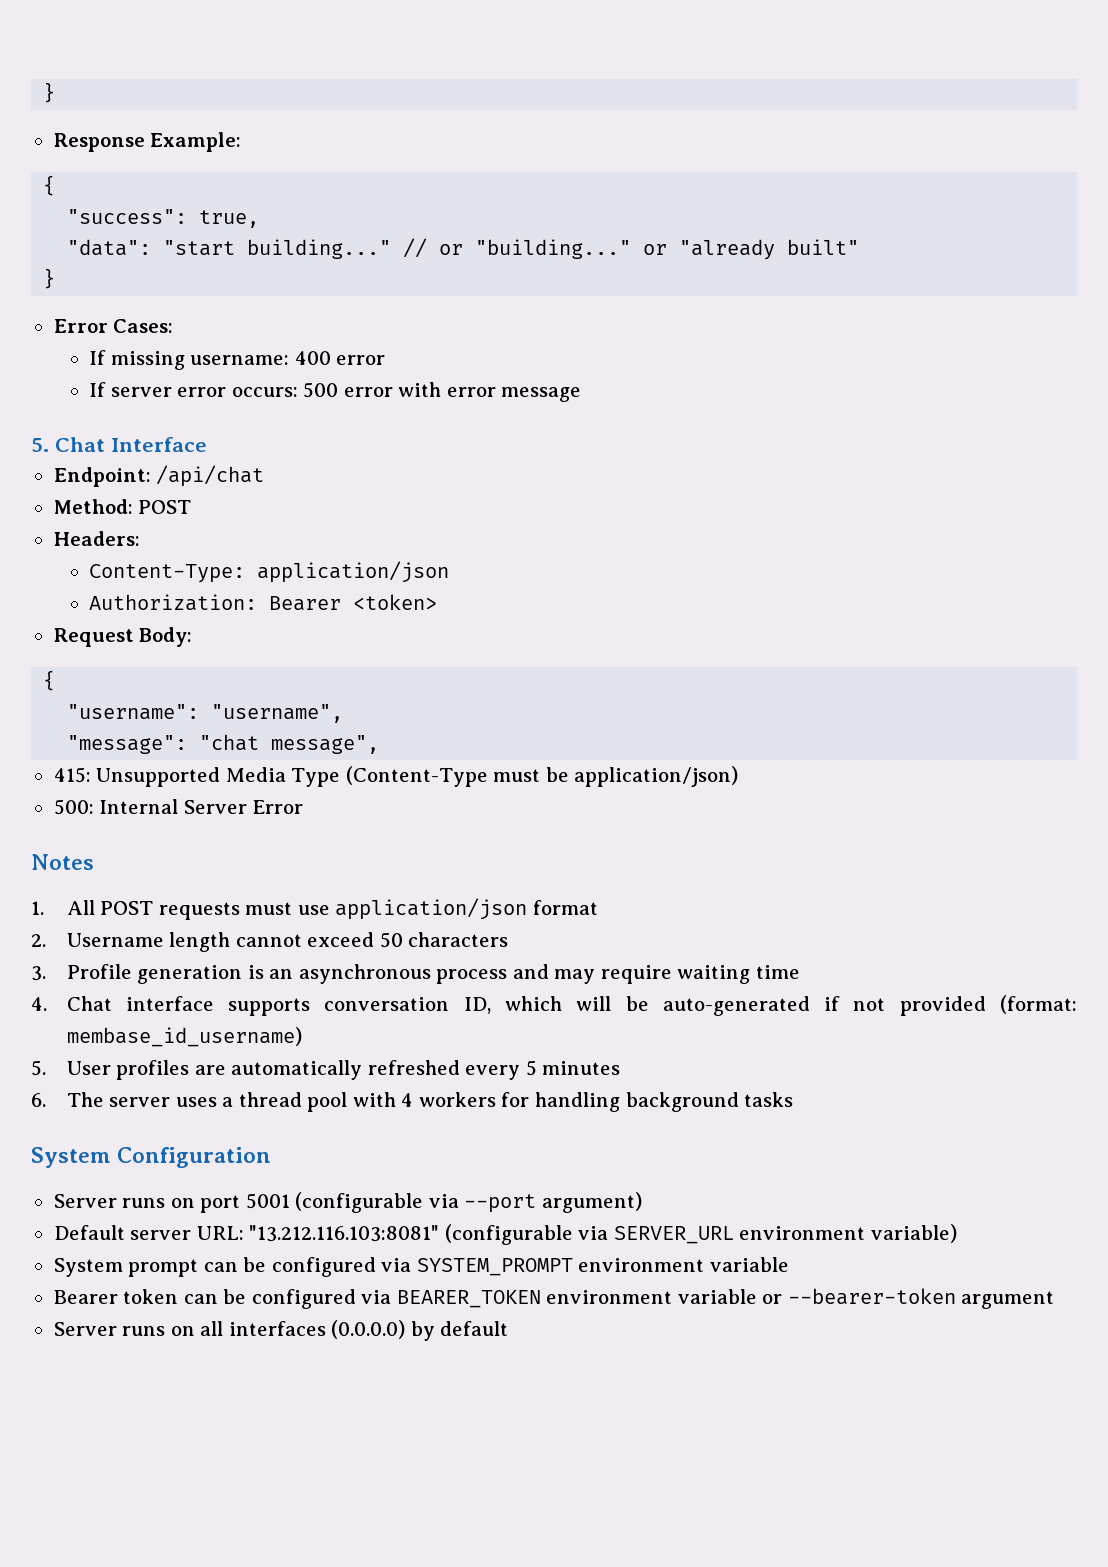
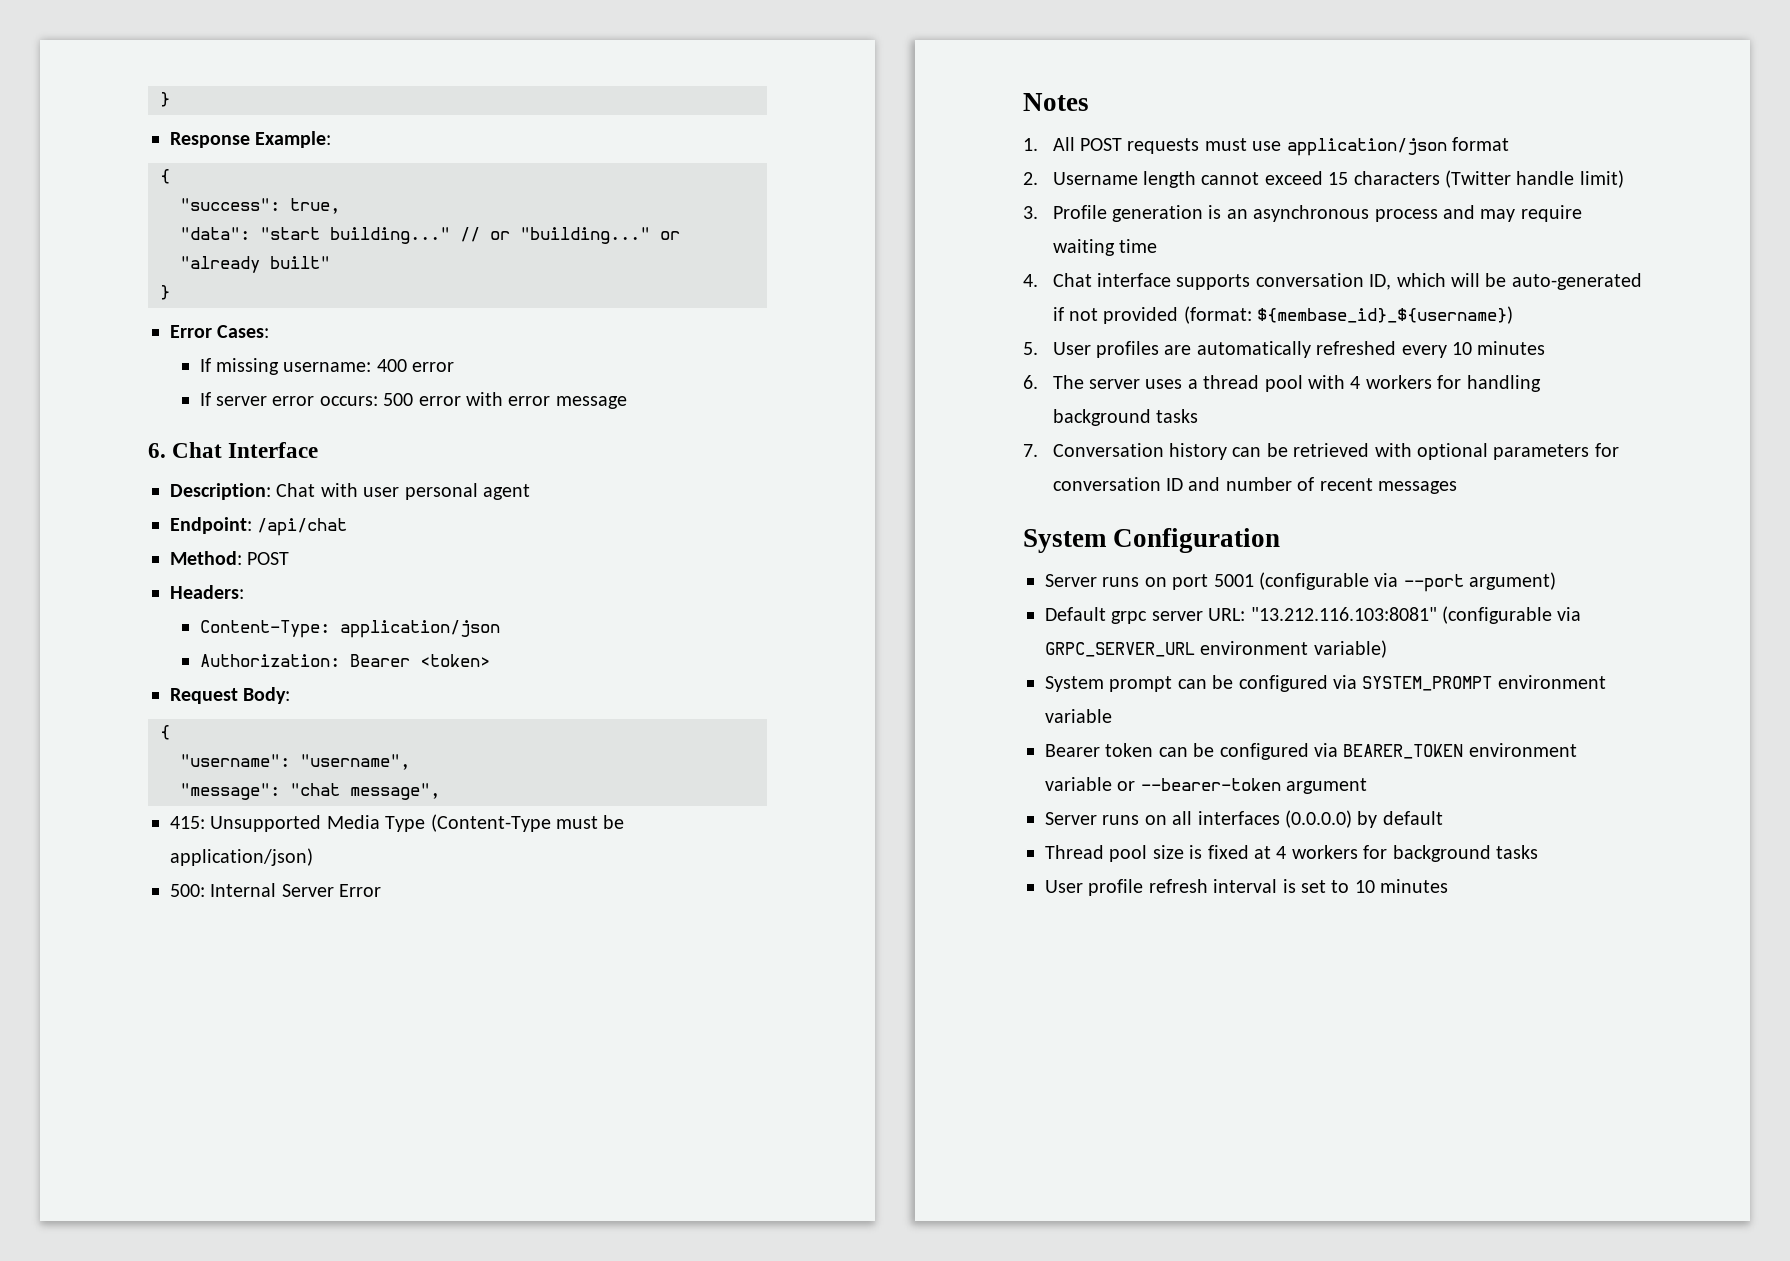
- 5. Chat Interface
+ 6. Chat Interface
+ Description: Chat with user personal agent
- 2. Username length cannot exceed 50 characters
+ 2. Username length cannot exceed 15 characters (Twitter handle limit)
- 4. Chat interface supports conversation ID, which will be auto-generated if not provided (format: membase_id_username)
+ 4. Chat interface supports conversation ID, which will be auto-generated if not provided (format: ${membase_id}_${username})
- 5. User profiles are automatically refreshed every 5 minutes
+ 5. User profiles are automatically refreshed every 10 minutes
+ 7. Conversation history can be retrieved with optional parameters for conversation ID and number of recent messages
- Default server URL: "13.212.116.103:8081" (configurable via SERVER_URL environment variable)
+ Default grpc server URL: "13.212.116.103:8081" (configurable via GRPC_SERVER_URL environment variable)
+ Thread pool size is fixed at 4 workers for background tasks
+ User profile refresh interval is set to 10 minutes

